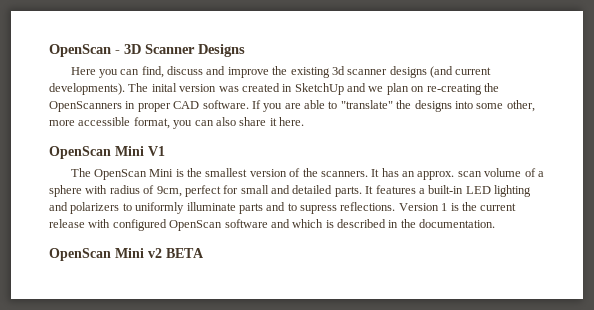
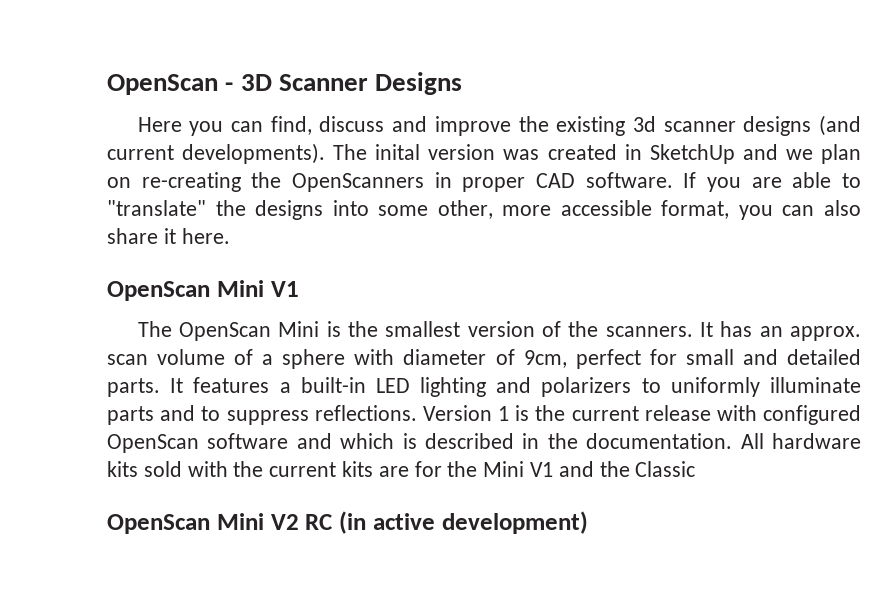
- It has an approx. scan volume of a sphere with radius of 9cm, perfect for small and detailed parts.
+ It has an approx. scan volume of a sphere with diameter of 9cm, perfect for small and detailed parts.
- It features a built-in LED lighting and polarizers to uniformly illuminate parts and to supress reflections.
+ It features a built-in LED lighting and polarizers to uniformly illuminate parts and to suppress reflections.
- Version 1 is the current release with configured OpenScan software and which is described in the documentation.
- OpenScan Mini v2 BETA
+ Version 1 is the current release with configured OpenScan software and which is described in the documentation. All hardware kits sold with the current kits are for the Mini V1 and the Classic
+ OpenScan Mini V2 RC (in active development)

